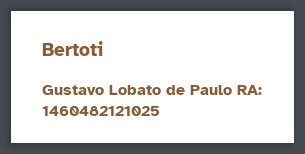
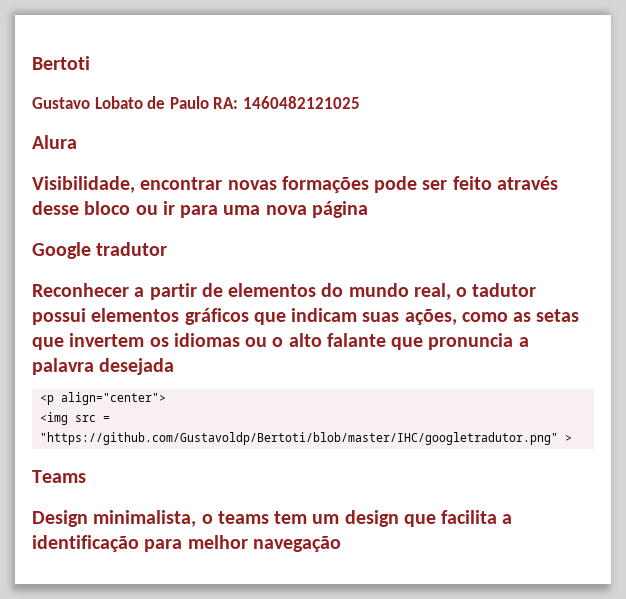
+ Alura
+ Visibilidade, encontrar novas formações pode ser feito através desse bloco ou ir para uma nova página
+ Google tradutor
+ Reconhecer a partir de elementos do mundo real, o tadutor possui elementos gráficos que indicam suas ações, como as setas que invertem os idiomas ou o alto falante que pronuncia a palavra desejada
+ <p align="center">
+ <img src = "https://github.com/Gustavoldp/Bertoti/blob/master/IHC/googletradutor.png" >
+ Teams
+ Design minimalista, o teams tem um design que facilita a identificação para melhor navegação

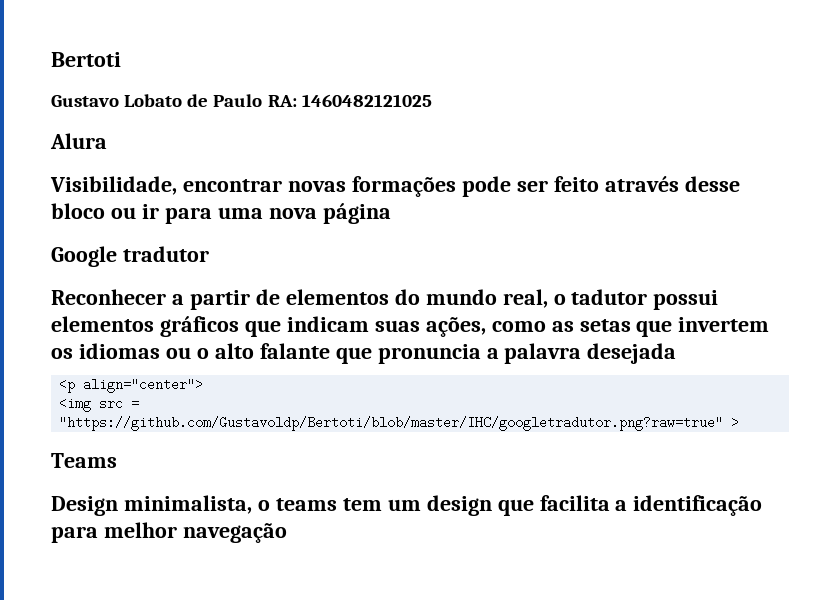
- <img src = "https://github.com/Gustavoldp/Bertoti/blob/master/IHC/googletradutor.png" >
+ <img src = "https://github.com/Gustavoldp/Bertoti/blob/master/IHC/googletradutor.png?raw=true" >

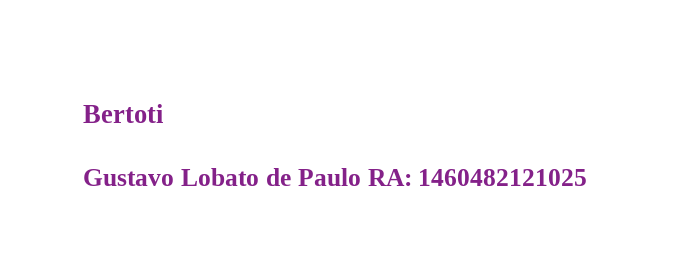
- Alura
- Visibilidade, encontrar novas formações pode ser feito através desse bloco ou ir para uma nova página
- Google tradutor
- Reconhecer a partir de elementos do mundo real, o tadutor possui elementos gráficos que indicam suas ações, como as setas que invertem os idiomas ou o alto falante que pronuncia a palavra desejada
- <p align="center">
- <img src = "https://github.com/Gustavoldp/Bertoti/blob/master/IHC/googletradutor.png?raw=true" >
- Teams
- Design minimalista, o teams tem um design que facilita a identificação para melhor navegação

